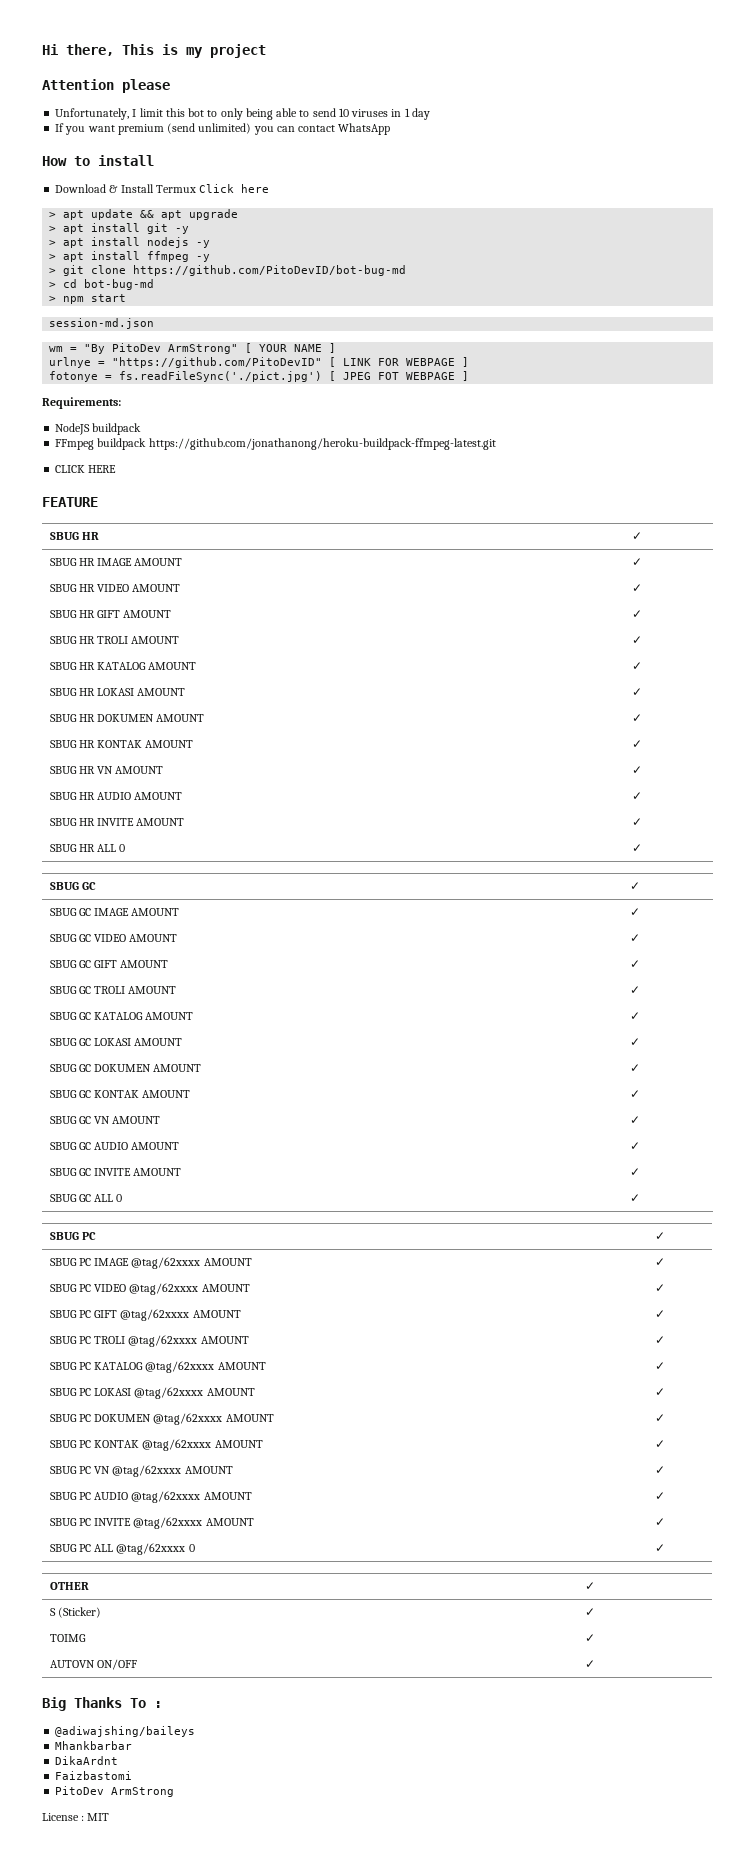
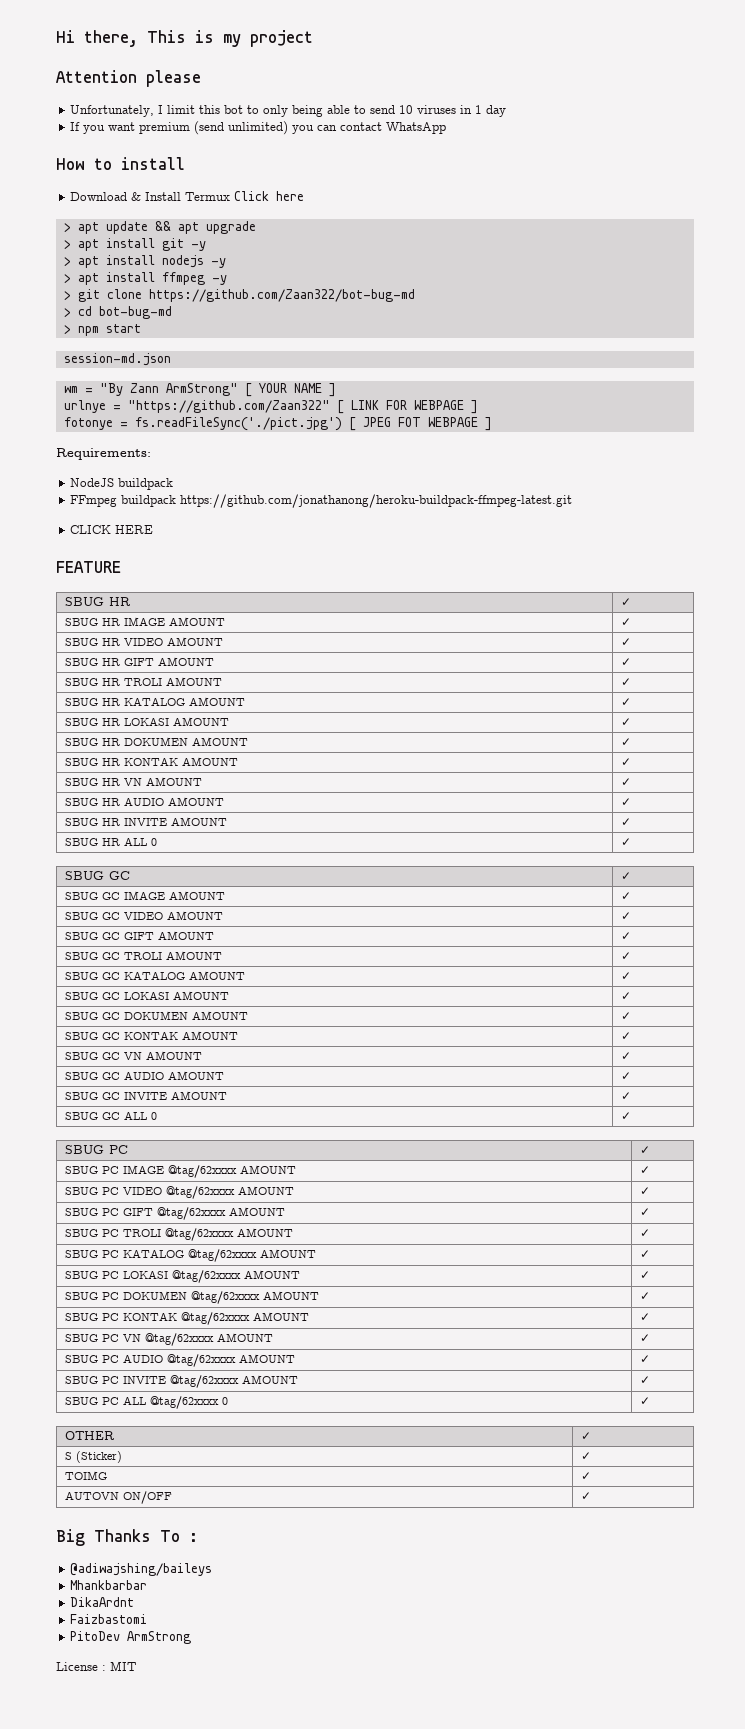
- > git clone https://github.com/PitoDevID/bot-bug-md
+ > git clone https://github.com/Zaan322/bot-bug-md
- wm = "By PitoDev ArmStrong" [ YOUR NAME ]
+ wm = "By Zann ArmStrong" [ YOUR NAME ]
- urlnye = "https://github.com/PitoDevID" [ LINK FOR WEBPAGE ]
+ urlnye = "https://github.com/Zaan322" [ LINK FOR WEBPAGE ]

